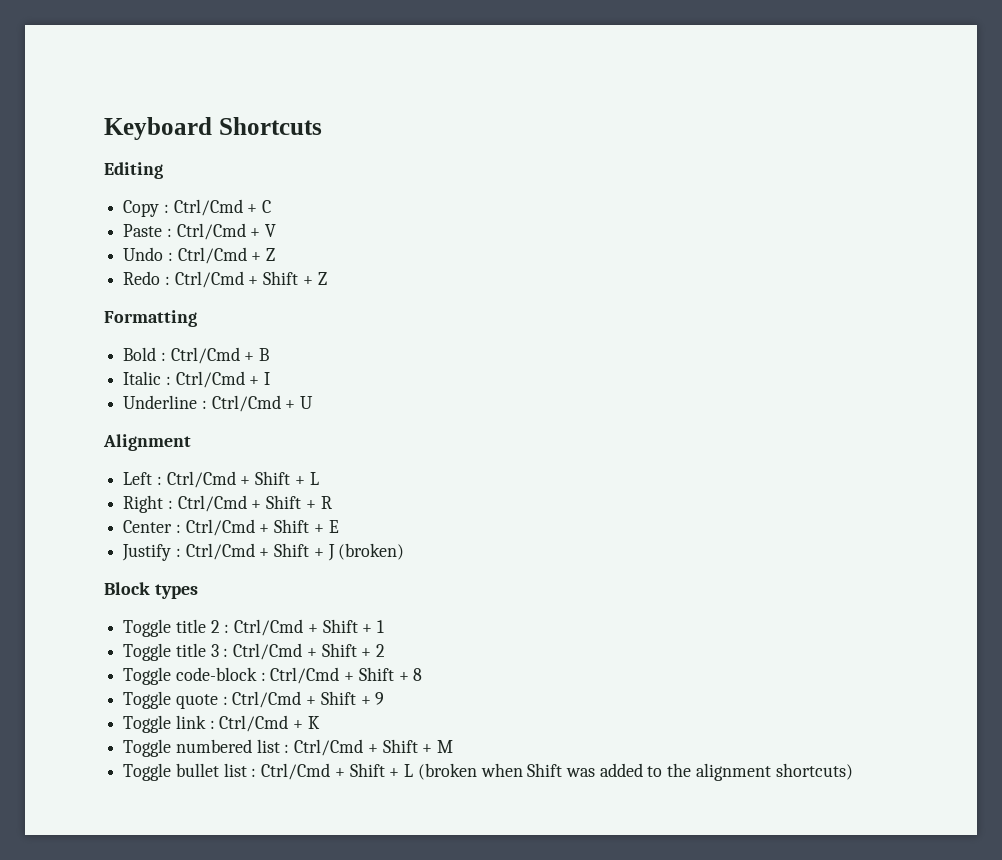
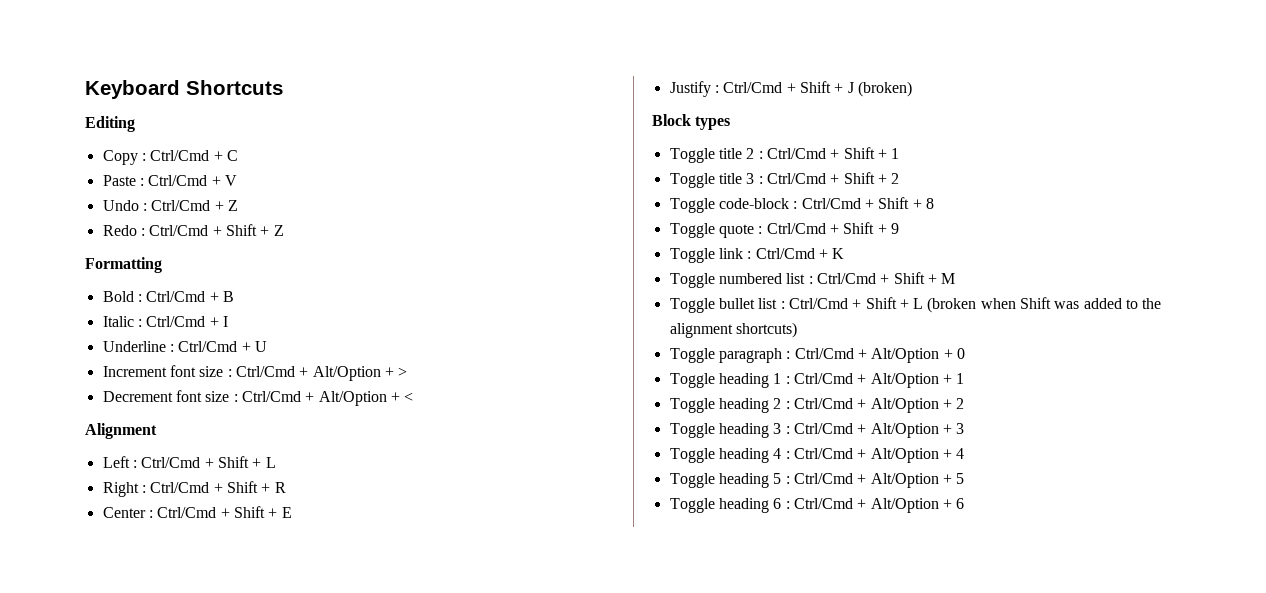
+ Increment font size : Ctrl/Cmd + Alt/Option + >
+ Decrement font size : Ctrl/Cmd + Alt/Option + <
+ Toggle paragraph : Ctrl/Cmd + Alt/Option + 0
+ Toggle heading 1 : Ctrl/Cmd + Alt/Option + 1
+ Toggle heading 2 : Ctrl/Cmd + Alt/Option + 2
+ Toggle heading 3 : Ctrl/Cmd + Alt/Option + 3
+ Toggle heading 4 : Ctrl/Cmd + Alt/Option + 4
+ Toggle heading 5 : Ctrl/Cmd + Alt/Option + 5
+ Toggle heading 6 : Ctrl/Cmd + Alt/Option + 6

